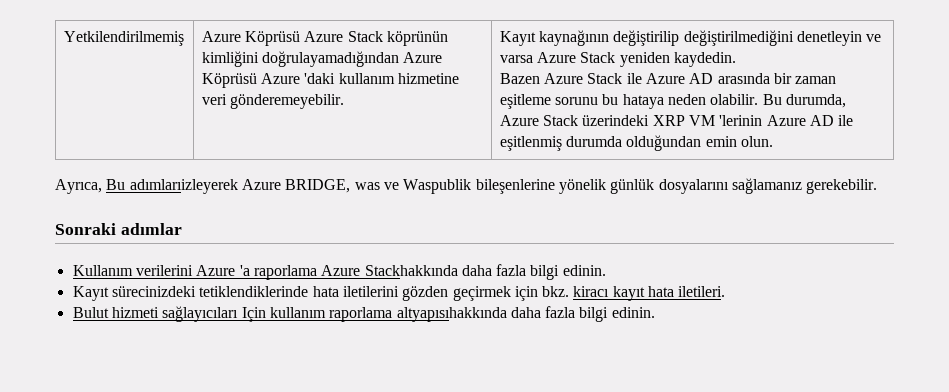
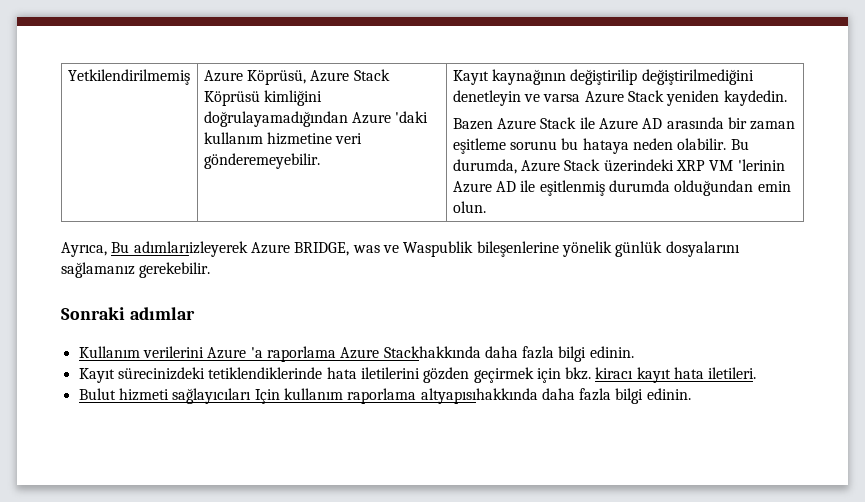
- Azure Köprüsü Azure Stack köprünün kimliğini doğrulayamadığından Azure Köprüsü Azure 'daki kullanım hizmetine veri gönderemeyebilir.
+ Azure Köprüsü, Azure Stack Köprüsü kimliğini doğrulayamadığından Azure 'daki kullanım hizmetine veri gönderemeyebilir.

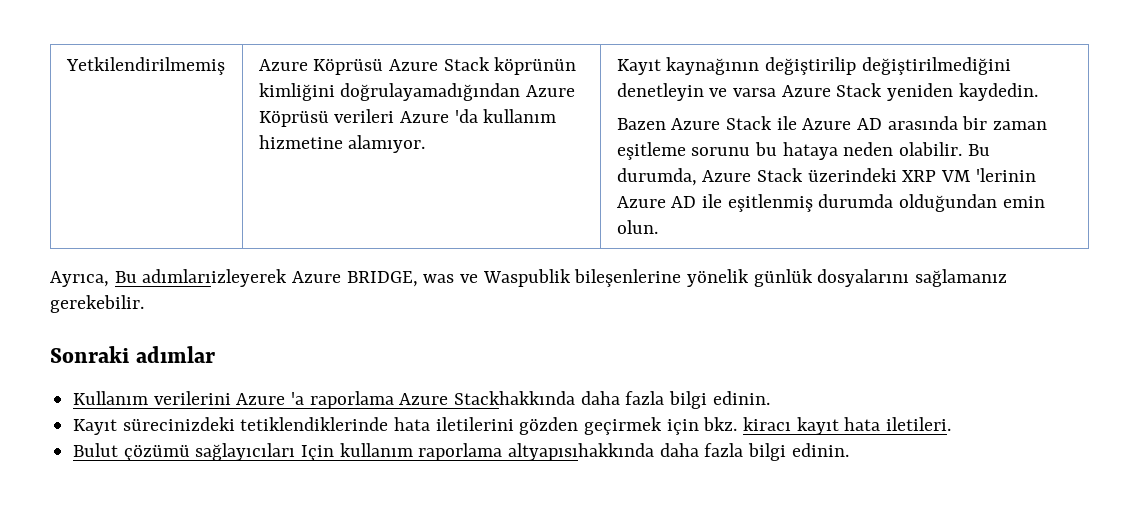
- Azure Köprüsü, Azure Stack Köprüsü kimliğini doğrulayamadığından Azure 'daki kullanım hizmetine veri gönderemeyebilir.
+ Azure Köprüsü Azure Stack köprünün kimliğini doğrulayamadığından Azure Köprüsü verileri Azure 'da kullanım hizmetine alamıyor.
- Bulut hizmeti sağlayıcıları Için kullanım raporlama altyapısıhakkında daha fazla bilgi edinin.
+ Bulut çözümü sağlayıcıları Için kullanım raporlama altyapısıhakkında daha fazla bilgi edinin.

